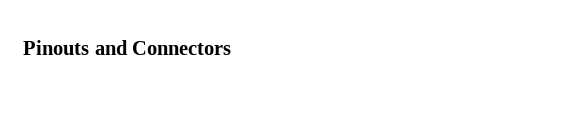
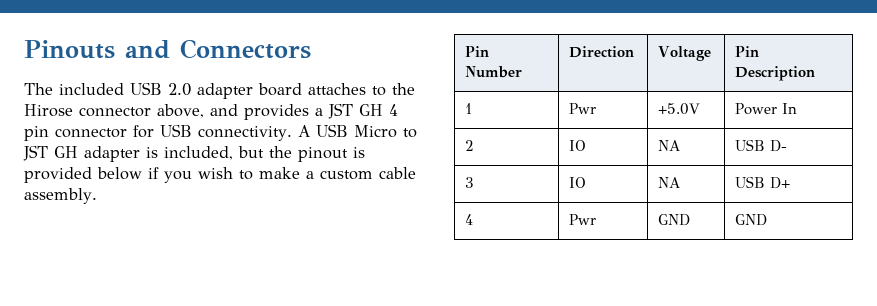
+ The included USB 2.0 adapter board attaches to the Hirose connector above, and provides a JST GH 4 pin connector for USB connectivity. A USB Micro to JST GH adapter is included, but the pinout is provided below if you wish to make a custom cable assembly.
+ Pin Number | Direction | Voltage | Pin Description
+ 1 | Pwr | +5.0V | Power In
+ 2 | IO | NA | USB D-
+ 3 | IO | NA | USB D+
+ 4 | Pwr | GND | GND

